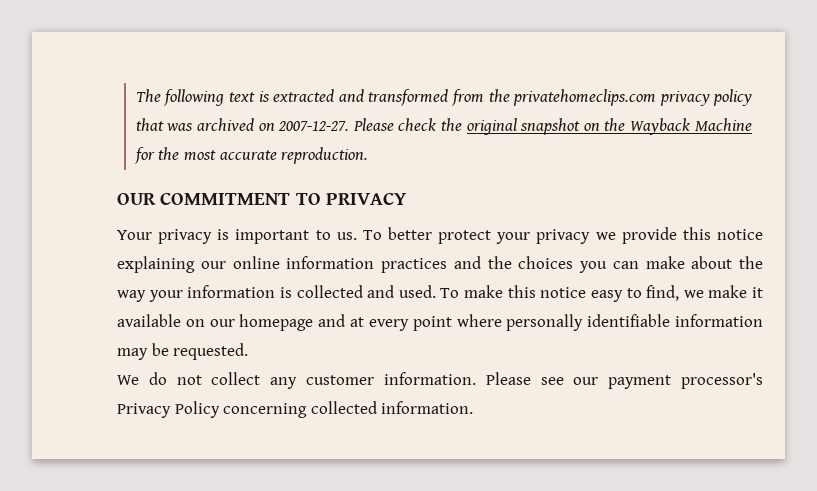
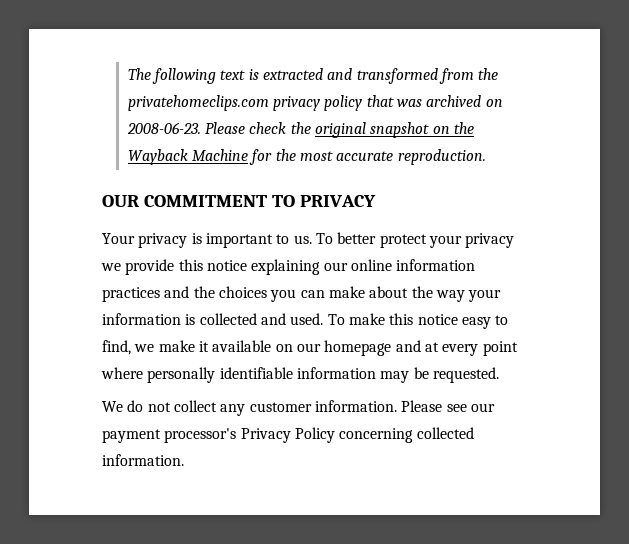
- The following text is extracted and transformed from the privatehomeclips.com privacy policy that was archived on 2007-12-27.
+ The following text is extracted and transformed from the privatehomeclips.com privacy policy that was archived on 2008-06-23.

